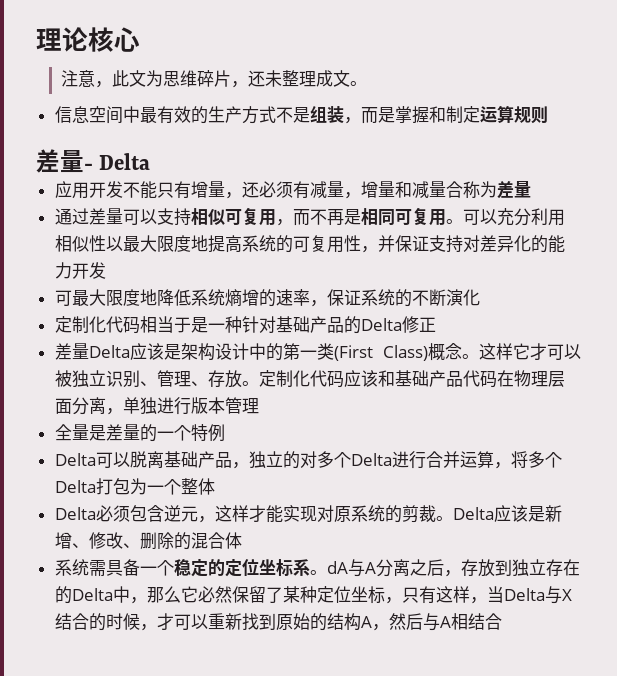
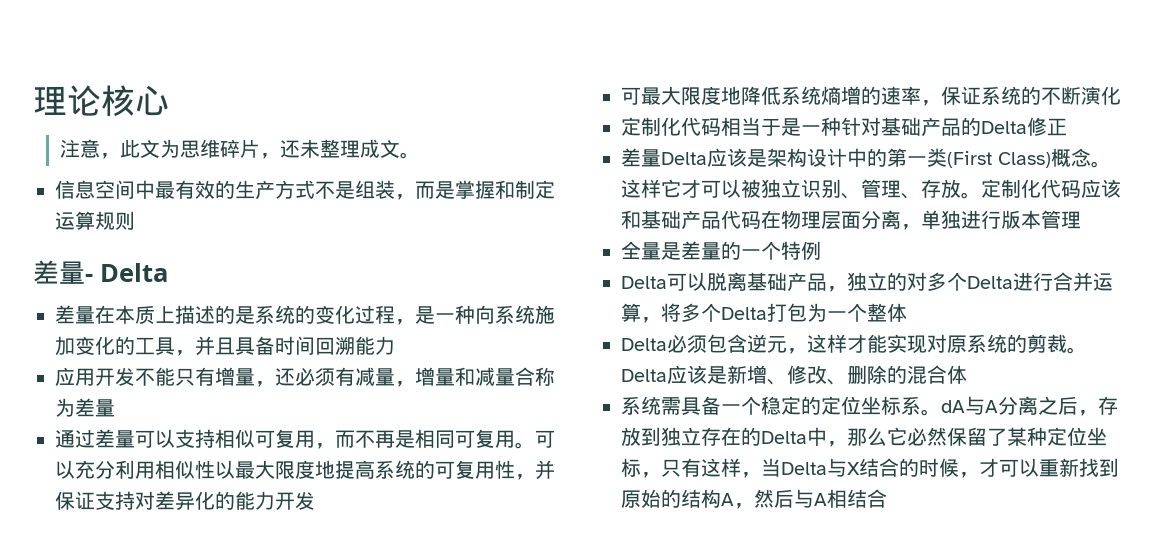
+ 差量在本质上描述的是系统的变化过程，是一种向系统施加变化的工具，并且具备时间回溯能力

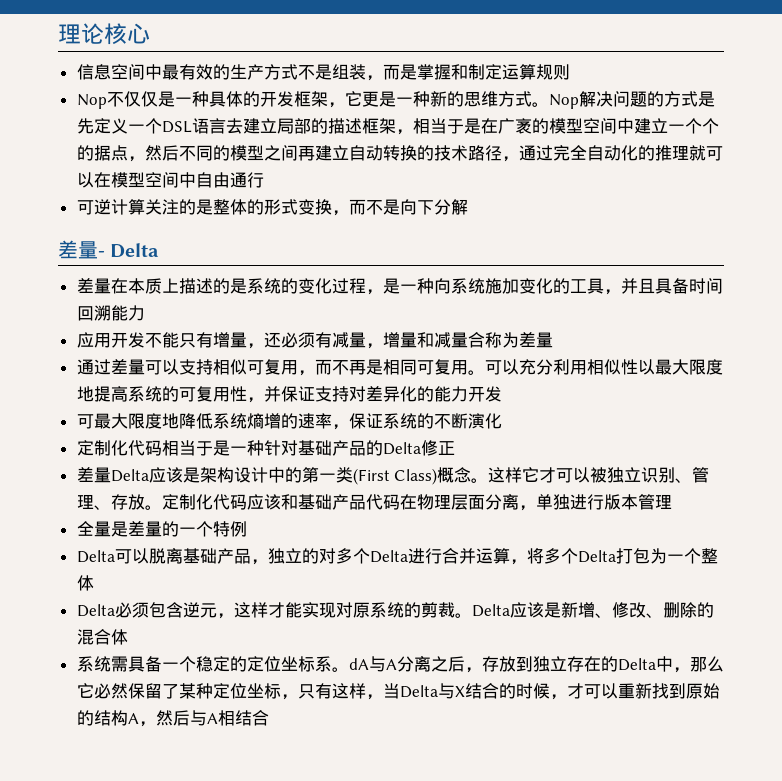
- 注意，此文为思维碎片，还未整理成文。
+ Nop不仅仅是一种具体的开发框架，它更是一种新的思维方式。Nop解决问题的方式是先定义一个DSL语言去建立局部的描述框架，相当于是在广袤的模型空间中建立一个个的据点，然后不同的模型之间再建立自动转换的技术路径，通过完全自动化的推理就可以在模型空间中自由通行
+ 可逆计算关注的是整体的形式变换，而不是向下分解

